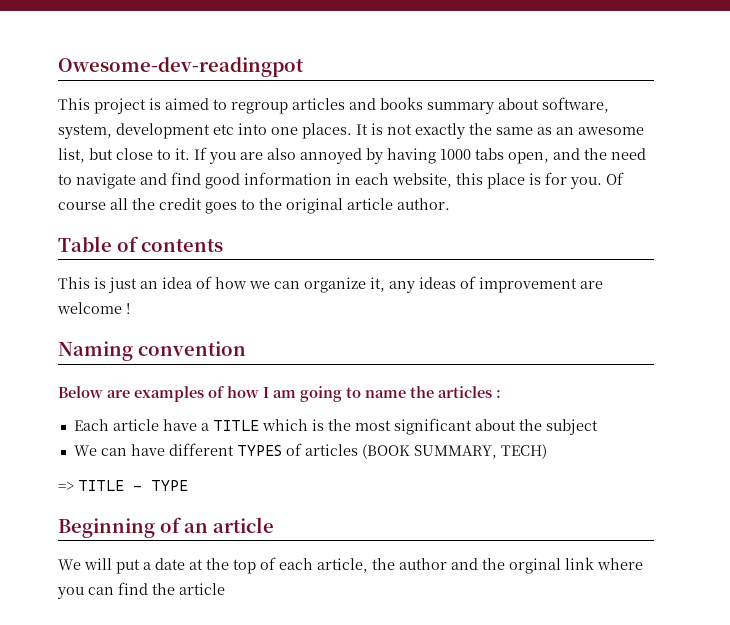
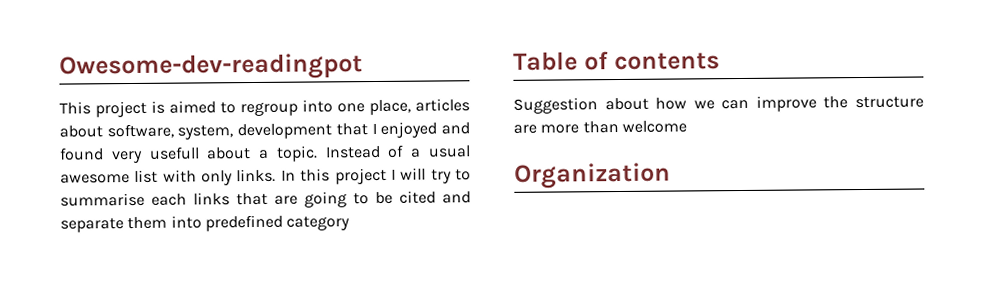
- This project is aimed to regroup articles and books summary about software, system, development etc into one places. It is not exactly the same as an awesome list, but close to it. If you are also annoyed by having 1000 tabs open, and the need to navigate and find good information in each website, this place is for you. Of course all the credit goes to the original article author.
+ This project is aimed to regroup into one place, articles about software, system, development that I enjoyed and found very usefull about a topic. Instead of a usual awesome list with only links. In this project I will try to summarise each links that are going to be cited and separate them into predefined category
  Table of contents
- This is just an idea of how we can organize it, any ideas of improvement are welcome !
- Naming convention
- Below are examples of how I am going to name the articles :
- Each article have a TITLE which is the most significant about the subject
- We can have different TYPES of articles (BOOK SUMMARY, TECH)
- => TITLE - TYPE
- Beginning of an article
- We will put a date at the top of each article, the author and the orginal link where you can find the article
+ Suggestion about how we can improve the structure are more than welcome
+ Organization

